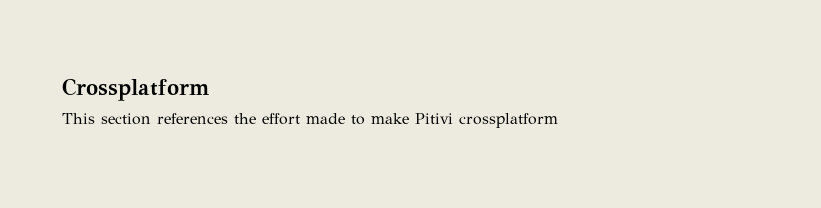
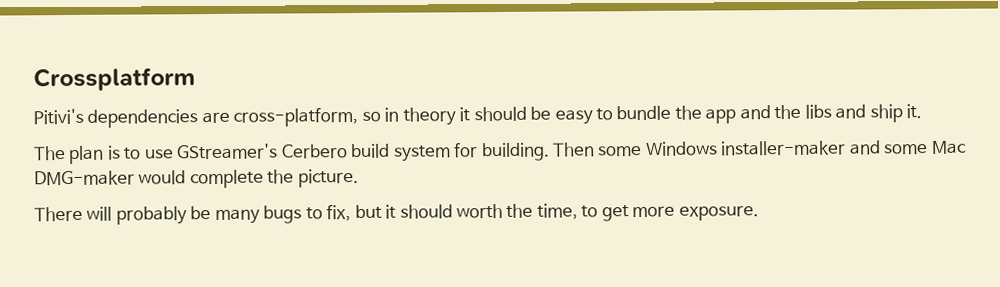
- This section references the effort made to make Pitivi crossplatform
+ Pitivi's dependencies are cross-platform, so in theory it should be easy to bundle the app and the libs and ship it.
+ The plan is to use GStreamer's Cerbero build system for building. Then some Windows installer-maker and some Mac DMG-maker would complete the picture.
+ There will probably be many bugs to fix, but it should worth the time, to get more exposure.

